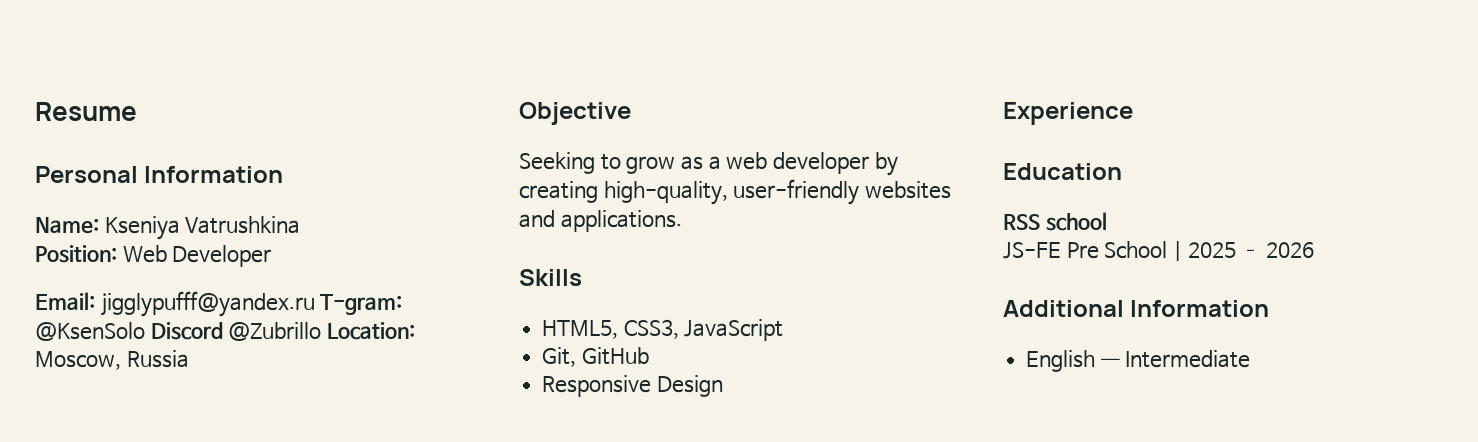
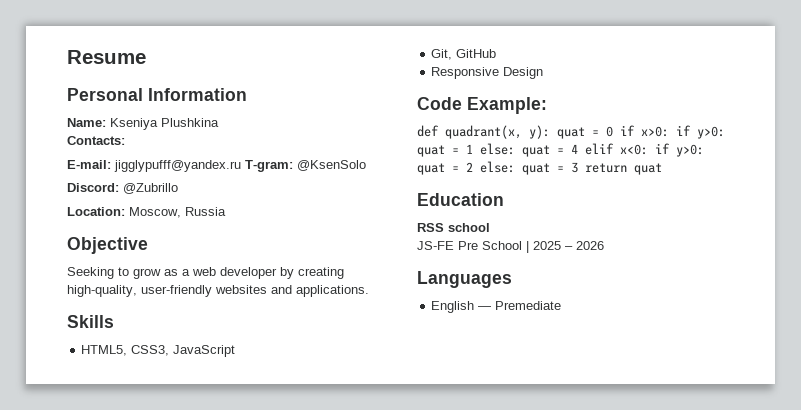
- Name: Kseniya Vatrushkina
- Position: Web Developer
- Email: jigglypufff@yandex.ru T-gram: @KsenSolo Discord @Zubrillo Location: Moscow, Russia
+ Name: Kseniya Plushkina
+ Contacts:
+ E-mail: jigglypufff@yandex.ru T-gram: @KsenSolo
+ Discord: @Zubrillo
+ Location: Moscow, Russia
- Experience
+ Code Example:
+ def quadrant(x, y): quat = 0 if x>0: if y>0: quat = 1 else: quat = 4 elif x<0: if y>0: quat = 2 else: quat = 3 return quat
- Additional Information
+ Languages
- English — Intermediate
+ English — Premediate

